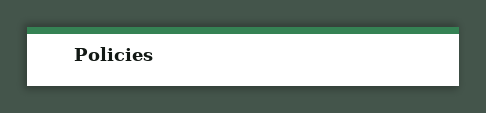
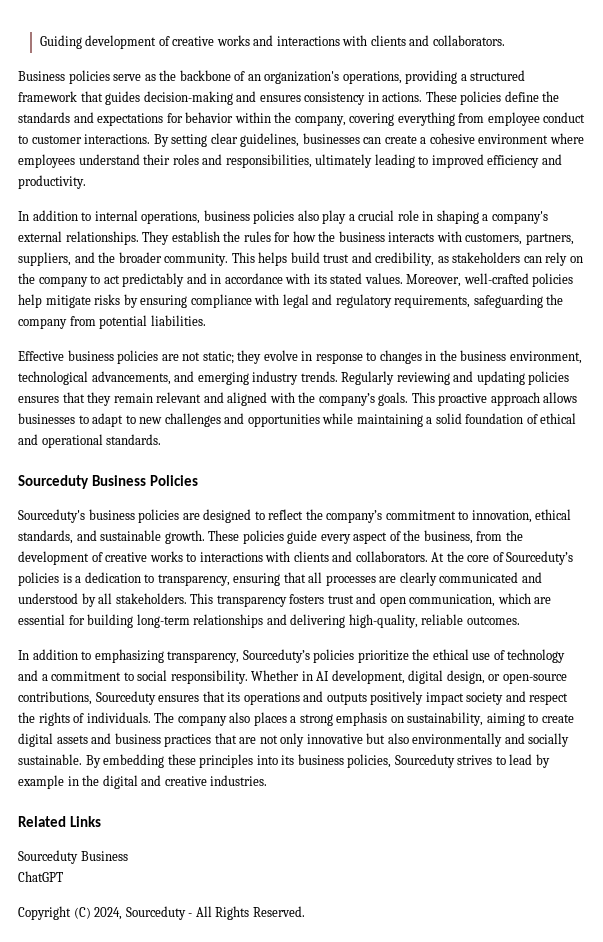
- Policies
+ Guiding development of creative works and interactions with clients and collaborators.
+ Business policies serve as the backbone of an organization's operations, providing a structured framework that guides decision-making and ensures consistency in actions. These policies define the standards and expectations for behavior within the company, covering everything from employee conduct to customer interactions. By setting clear guidelines, businesses can create a cohesive environment where employees understand their roles and responsibilities, ultimately leading to improved efficiency and productivity.
+ In addition to internal operations, business policies also play a crucial role in shaping a company's external relationships. They establish the rules for how the business interacts with customers, partners, suppliers, and the broader community. This helps build trust and credibility, as stakeholders can rely on the company to act predictably and in accordance with its stated values. Moreover, well-crafted policies help mitigate risks by ensuring compliance with legal and regulatory requirements, safeguarding the company from potential liabilities.
+ Effective business policies are not static; they evolve in response to changes in the business environment, technological advancements, and emerging industry trends. Regularly reviewing and updating policies ensures that they remain relevant and aligned with the company’s goals. This proactive approach allows businesses to adapt to new challenges and opportunities while maintaining a solid foundation of ethical and operational standards.
+ Sourceduty Business Policies
+ Sourceduty's business policies are designed to reflect the company’s commitment to innovation, ethical standards, and sustainable growth. These policies guide every aspect of the business, from the development of creative works to interactions with clients and collaborators. At the core of Sourceduty’s policies is a dedication to transparency, ensuring that all processes are clearly communicated and understood by all stakeholders. This transparency fosters trust and open communication, which are essential for building long-term relationships and delivering high-quality, reliable outcomes.
+ In addition to emphasizing transparency, Sourceduty’s policies prioritize the ethical use of technology and a commitment to social responsibility. Whether in AI development, digital design, or open-source contributions, Sourceduty ensures that its operations and outputs positively impact society and respect the rights of individuals. The company also places a strong emphasis on sustainability, aiming to create digital assets and business practices that are not only innovative but also environmentally and socially sustainable. By embedding these principles into its business policies, Sourceduty strives to lead by example in the digital and creative industries.
+ Related Links
+ Sourceduty Business
+ ChatGPT
+ Copyright (C) 2024, Sourceduty - All Rights Reserved.

